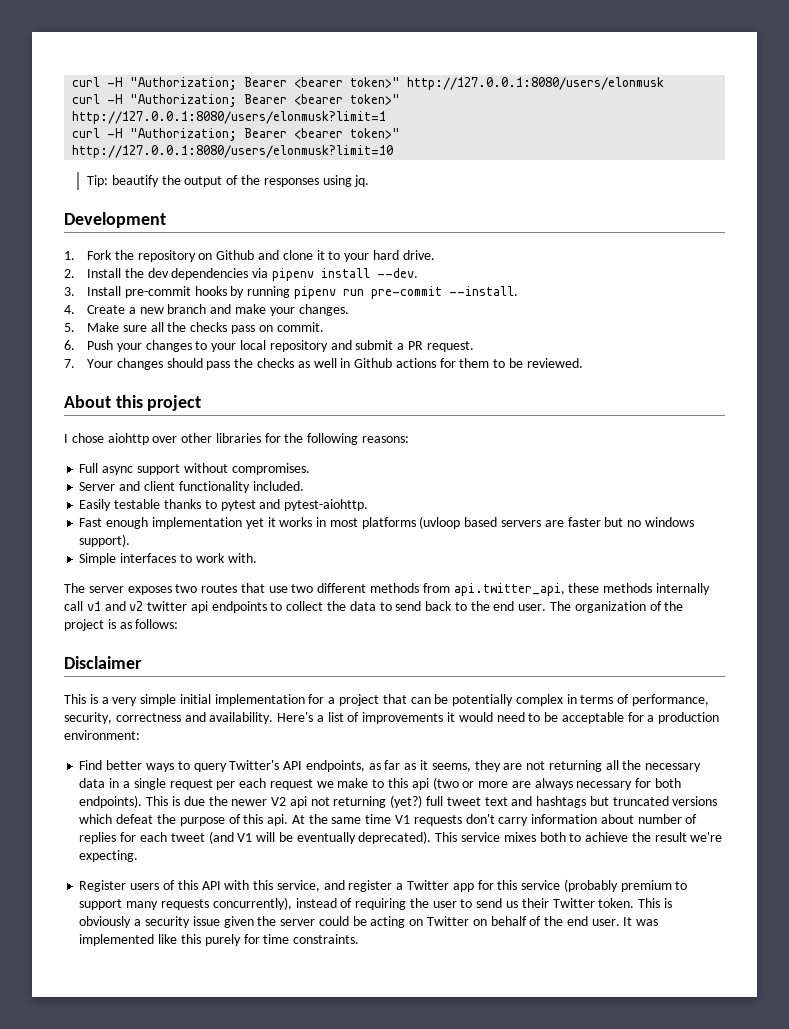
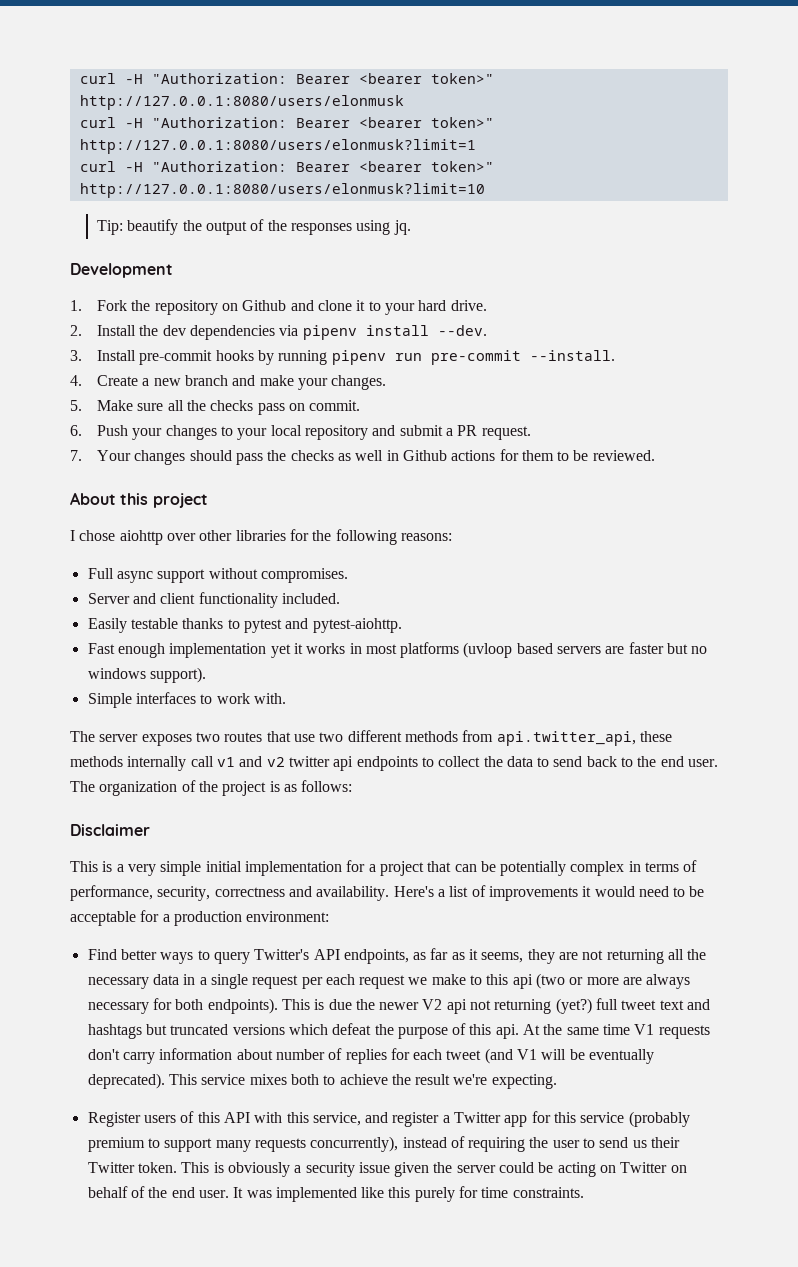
- curl -H "Authorization; Bearer <bearer token>" http://127.0.0.1:8080/users/elonmusk
+ curl -H "Authorization: Bearer <bearer token>" http://127.0.0.1:8080/users/elonmusk
- curl -H "Authorization; Bearer <bearer token>" http://127.0.0.1:8080/users/elonmusk?limit=1
+ curl -H "Authorization: Bearer <bearer token>" http://127.0.0.1:8080/users/elonmusk?limit=1
- curl -H "Authorization; Bearer <bearer token>" http://127.0.0.1:8080/users/elonmusk?limit=10
+ curl -H "Authorization: Bearer <bearer token>" http://127.0.0.1:8080/users/elonmusk?limit=10

